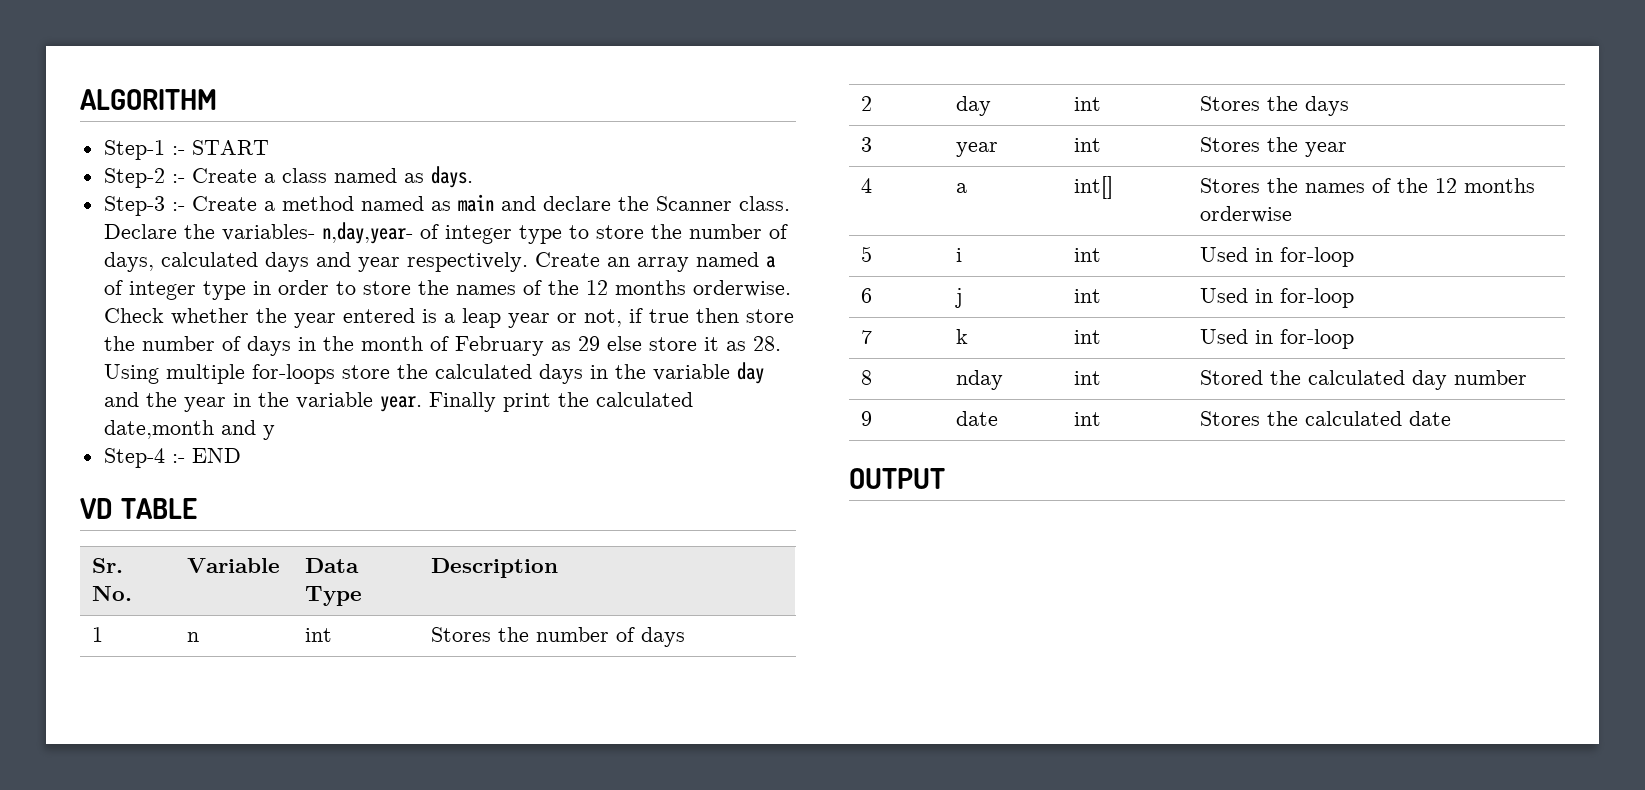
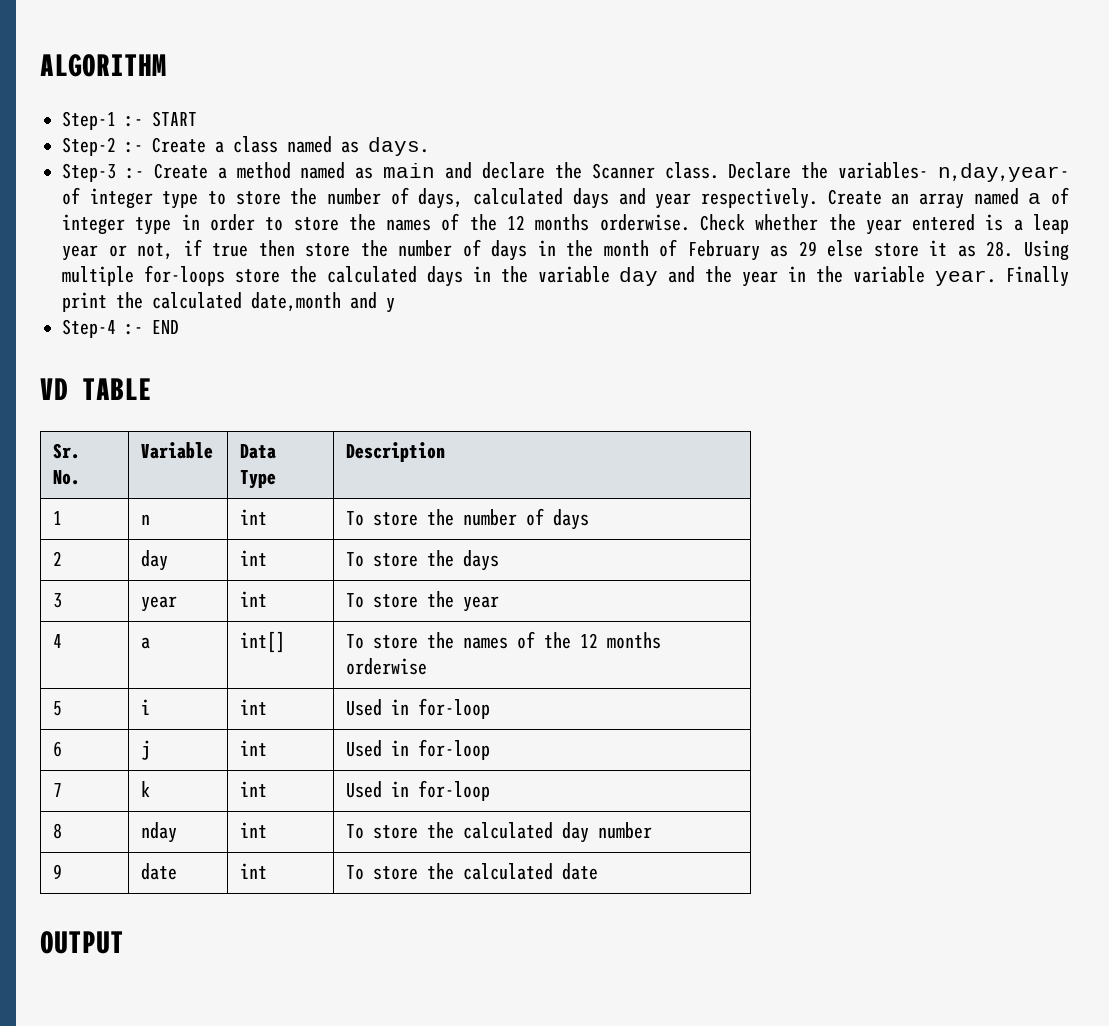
- 1 | n | int | Stores the number of days
+ 1 | n | int | To store the number of days
- 2 | day | int | Stores the days
+ 2 | day | int | To store the days
- 3 | year | int | Stores the year
+ 3 | year | int | To store the year
- 4 | a | int[] | Stores the names of the 12 months orderwise
+ 4 | a | int[] | To store the names of the 12 months orderwise
- 8 | nday | int | Stored the calculated day number
+ 8 | nday | int | To store the calculated day number
- 9 | date | int | Stores the calculated date
+ 9 | date | int | To store the calculated date

